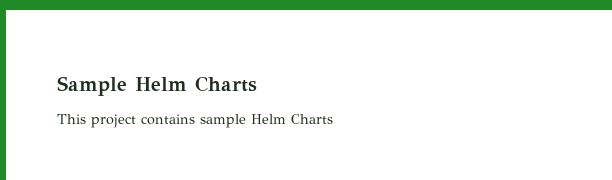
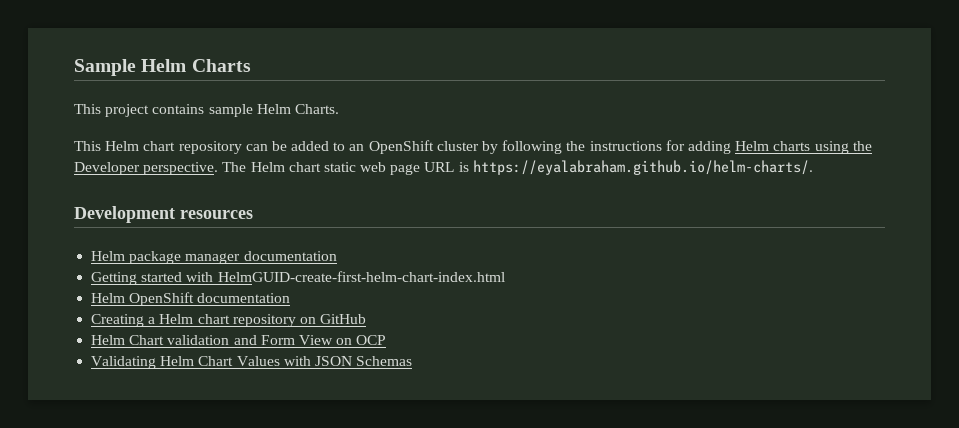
- This project contains sample Helm Charts
+ This project contains sample Helm Charts.
+ This Helm chart repository can be added to an OpenShift cluster by following the instructions for adding Helm charts using the Developer perspective. The Helm chart static web page URL is https://eyalabraham.github.io/helm-charts/.
+ Development resources
+ Helm package manager documentation
+ Getting started with HelmGUID-create-first-helm-chart-index.html
+ Helm OpenShift documentation
+ Creating a Helm chart repository on GitHub
+ Helm Chart validation and Form View on OCP
+ Validating Helm Chart Values with JSON Schemas

